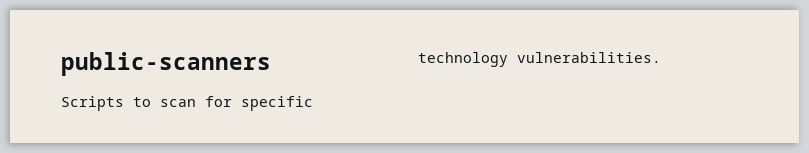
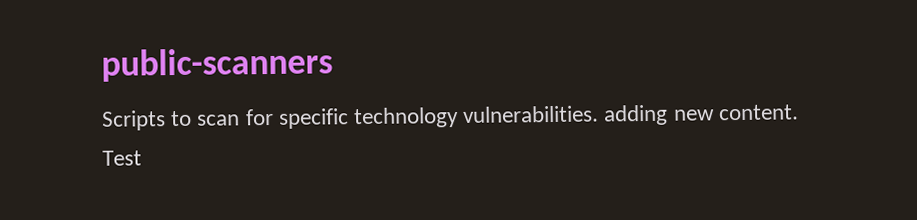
- Scripts to scan for specific technology vulnerabilities.
+ Scripts to scan for specific technology vulnerabilities. adding new content. Test

